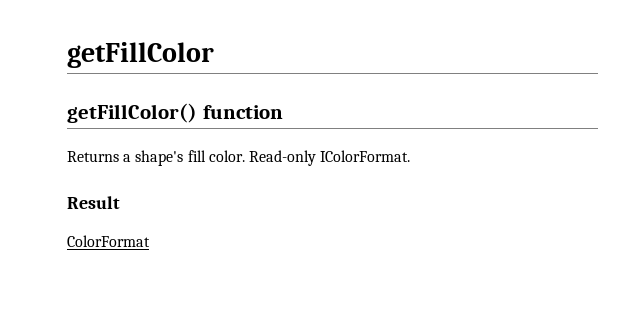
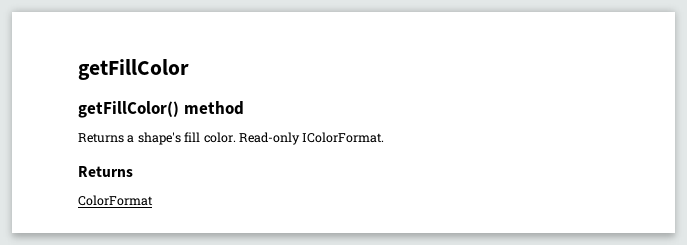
- getFillColor() function
+ getFillColor() method
  Read-only IColorFormat.
- Result
+ Returns

